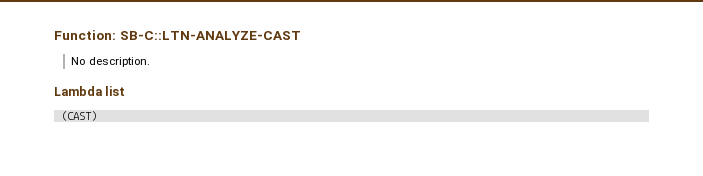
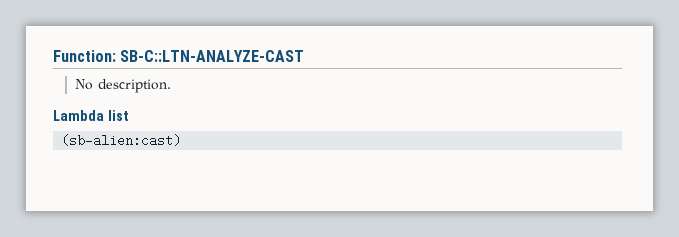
- (CAST)
+ (sb-alien:cast)

